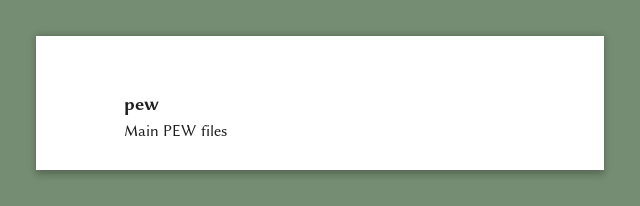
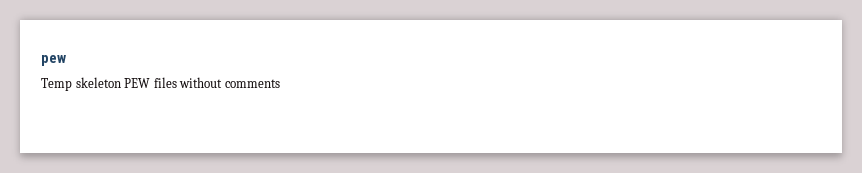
- Main PEW files
+ Temp skeleton PEW files without comments

